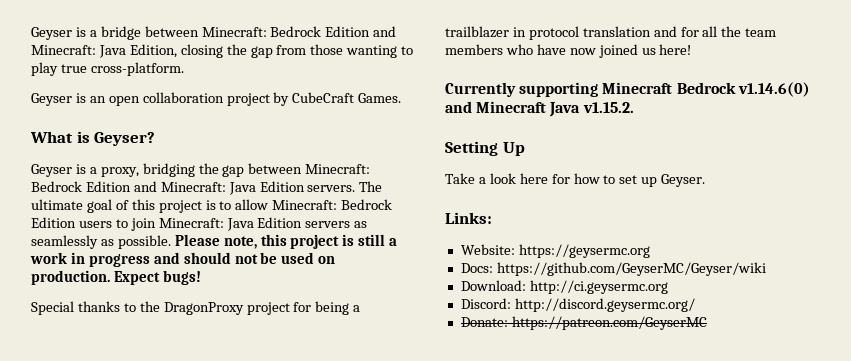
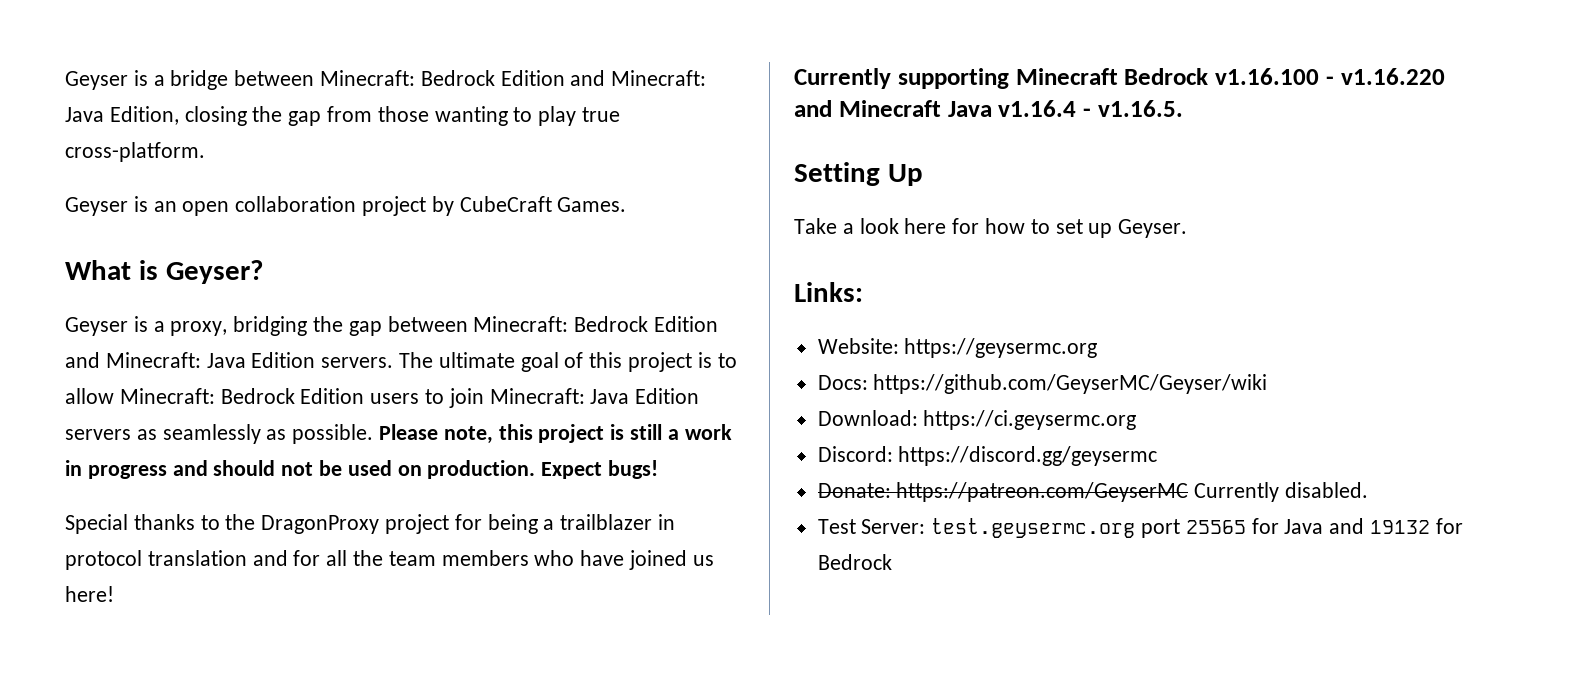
- Special thanks to the DragonProxy project for being a trailblazer in protocol translation and for all the team members who have now joined us here!
+ Special thanks to the DragonProxy project for being a trailblazer in protocol translation and for all the team members who have joined us here!
- Currently supporting Minecraft Bedrock v1.14.6(0) and Minecraft Java v1.15.2.
+ Currently supporting Minecraft Bedrock v1.16.100 - v1.16.220 and Minecraft Java v1.16.4 - v1.16.5.
- Download: http://ci.geysermc.org
+ Download: https://ci.geysermc.org
- Discord: http://discord.geysermc.org/
+ Discord: https://discord.gg/geysermc
- Donate: https://patreon.com/GeyserMC
+ Donate: https://patreon.com/GeyserMC Currently disabled.
+ Test Server: test.geysermc.org port 25565 for Java and 19132 for Bedrock

